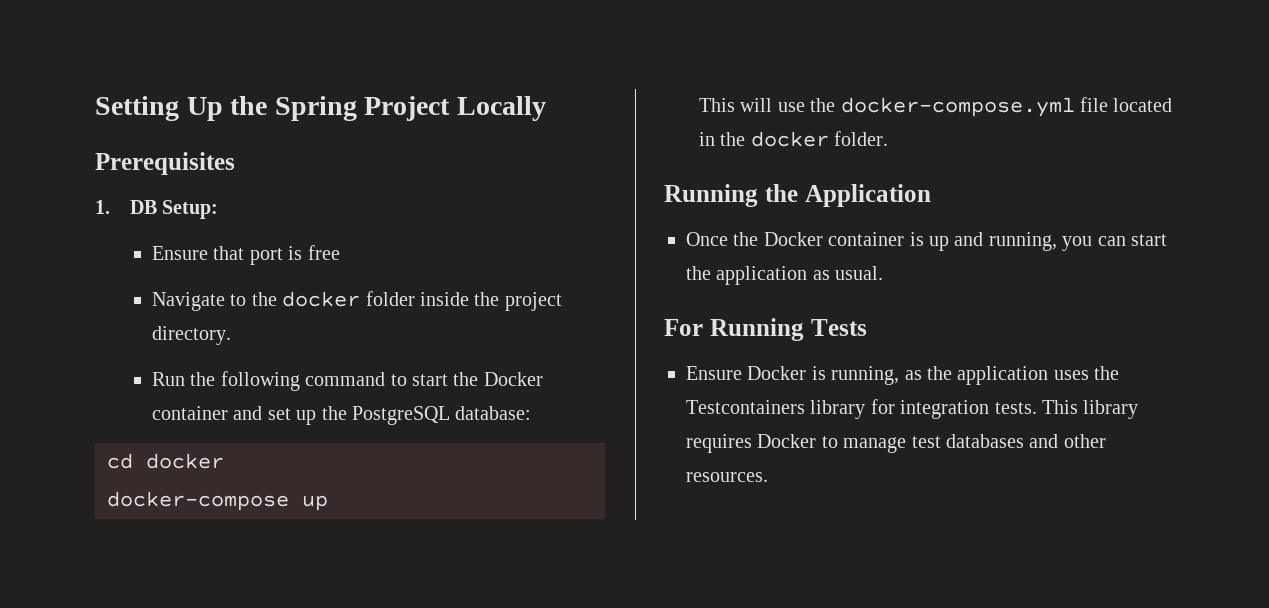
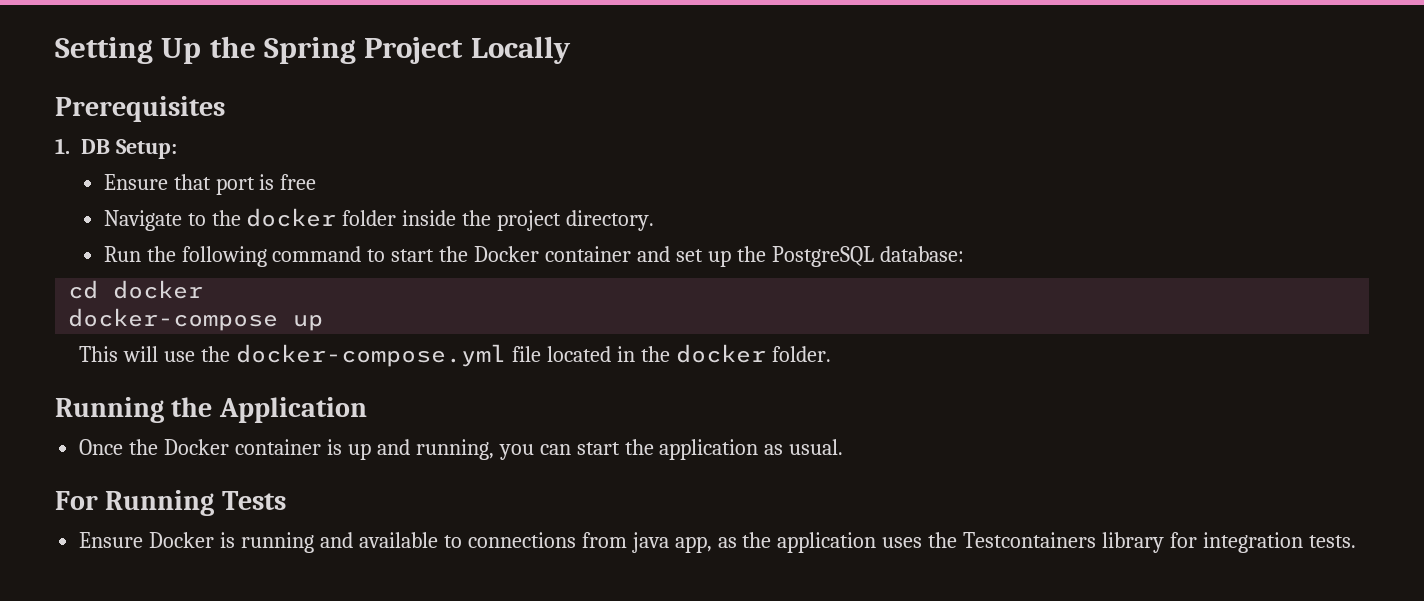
- Ensure Docker is running, as the application uses the Testcontainers library for integration tests. This library requires Docker to manage test databases and other resources.
+ Ensure Docker is running and available to connections from java app, as the application uses the Testcontainers library for integration tests.

